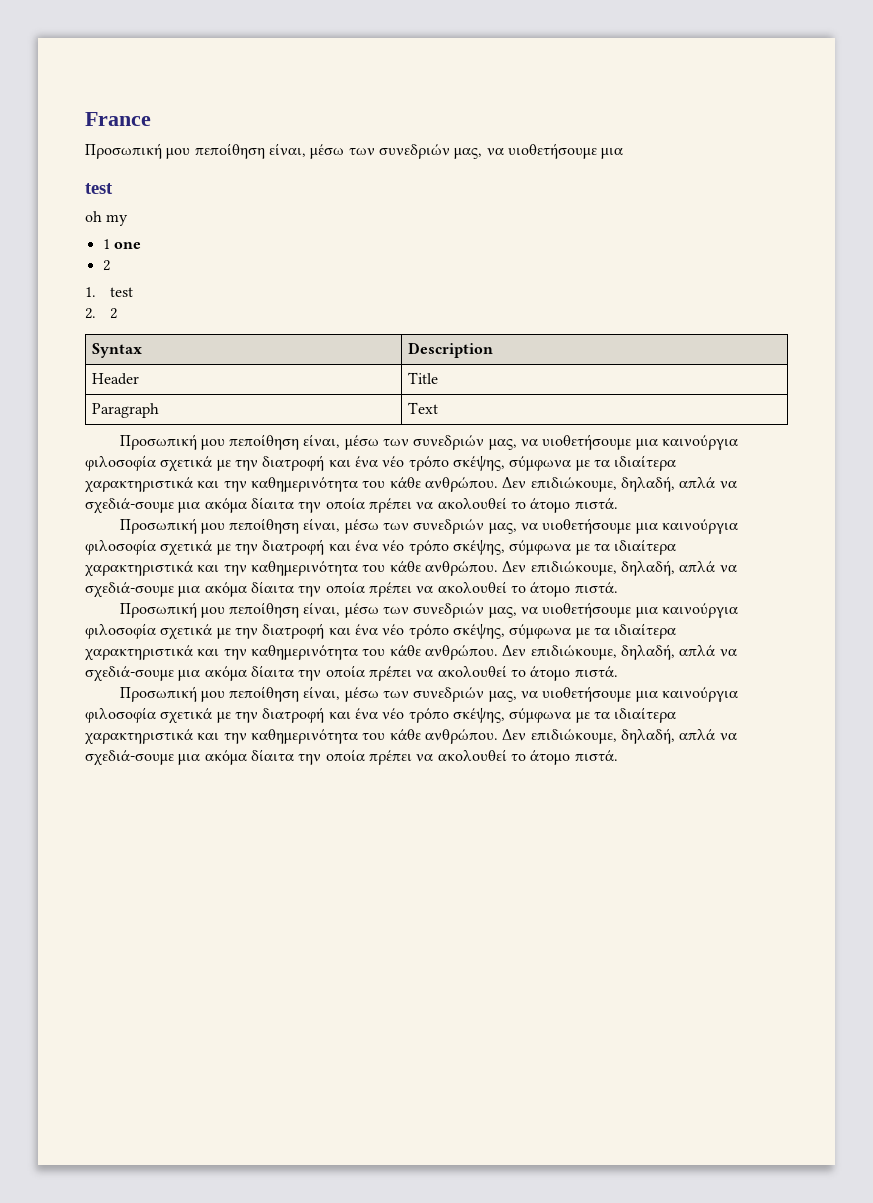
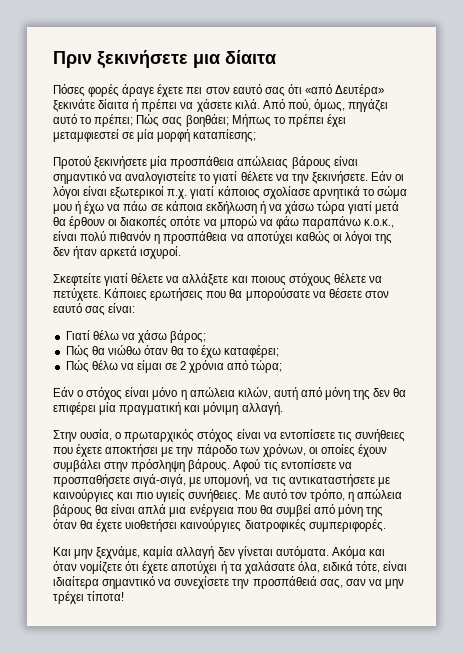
- France
- Προσωπική μου πεποίθηση είναι, μέσω των συνεδριών μας, να υιοθετήσουμε μια
- test
- oh my
- 1 one
- 2
- 1. test
- 2. 2
- Syntax | Description
- Header | Title
- Paragraph | Text
- Προσωπική μου πεποίθηση είναι, μέσω των συνεδριών μας, να υιοθετήσουμε μια καινούργια φιλοσοφία σχετικά με την διατροφή και ένα νέο τρόπο σκέψης, σύμφωνα με τα ιδιαίτερα χαρακτηριστικά και την καθημερινότητα του κάθε ανθρώπου. Δεν επιδιώκουμε, δηλαδή, απλά να σχεδιά-σουμε μια ακόμα δίαιτα την οποία πρέπει να ακολουθεί το άτομο πιστά.
- Προσωπική μου πεποίθηση είναι, μέσω των συνεδριών μας, να υιοθετήσουμε μια καινούργια φιλοσοφία σχετικά με την διατροφή και ένα νέο τρόπο σκέψης, σύμφωνα με τα ιδιαίτερα χαρακτηριστικά και την καθημερινότητα του κάθε ανθρώπου. Δεν επιδιώκουμε, δηλαδή, απλά να σχεδιά-σουμε μια ακόμα δίαιτα την οποία πρέπει να ακολουθεί το άτομο πιστά.
- Προσωπική μου πεποίθηση είναι, μέσω των συνεδριών μας, να υιοθετήσουμε μια καινούργια φιλοσοφία σχετικά με την διατροφή και ένα νέο τρόπο σκέψης, σύμφωνα με τα ιδιαίτερα χαρακτηριστικά και την καθημερινότητα του κάθε ανθρώπου. Δεν επιδιώκουμε, δηλαδή, απλά να σχεδιά-σουμε μια ακόμα δίαιτα την οποία πρέπει να ακολουθεί το άτομο πιστά.
- Προσωπική μου πεποίθηση είναι, μέσω των συνεδριών μας, να υιοθετήσουμε μια καινούργια φιλοσοφία σχετικά με την διατροφή και ένα νέο τρόπο σκέψης, σύμφωνα με τα ιδιαίτερα χαρακτηριστικά και την καθημερινότητα του κάθε ανθρώπου. Δεν επιδιώκουμε, δηλαδή, απλά να σχεδιά-σουμε μια ακόμα δίαιτα την οποία πρέπει να ακολουθεί το άτομο πιστά.
+ Πριν ξεκινήσετε μια δίαιτα
+ Πόσες φορές άραγε έχετε πει στον εαυτό σας ότι «από Δευτέρα» ξεκινάτε δίαιτα ή πρέπει να χάσετε κιλά. Από πού, όμως, πηγάζει αυτό το πρέπει; Πώς σας βοηθάει; Μήπως το πρέπει έχει μεταμφιεστεί σε μία μορφή καταπίεσης;
+ Προτού ξεκινήσετε μία προσπάθεια απώλειας βάρους είναι σημαντικό να αναλογιστείτε το γιατί θέλετε να την ξεκινήσετε. Εάν οι λόγοι είναι εξωτερικοί π.χ. γιατί κάποιος σχολίασε αρνητικά το σώμα μου ή έχω να πάω σε κάποια εκδήλωση ή να χάσω τώρα γιατί μετά θα έρθουν οι διακοπές οπότε να μπορώ να φάω παραπάνω κ.ο.κ., είναι πολύ πιθανόν η προσπάθεια να αποτύχει καθώς οι λόγοι της δεν ήταν αρκετά ισχυροί.
+ Σκεφτείτε γιατί θέλετε να αλλάξετε και ποιους στόχους θέλετε να πετύχετε. Κάποιες ερωτήσεις που θα μπορούσατε να θέσετε στον εαυτό σας είναι:
+ Γιατί θέλω να χάσω βάρος;
+ Πώς θα νιώθω όταν θα το έχω καταφέρει;
+ Πώς θέλω να είμαι σε 2 χρόνια από τώρα;
+ Εάν ο στόχος είναι μόνο η απώλεια κιλών, αυτή από μόνη της δεν θα επιφέρει μία πραγματική και μόνιμη αλλαγή.
+ Στην ουσία, ο πρωταρχικός στόχος είναι να εντοπίσετε τις συνήθειες που έχετε αποκτήσει με την πάροδο των χρόνων, οι οποίες έχουν συμβάλει στην πρόσληψη βάρους. Αφού τις εντοπίσετε να προσπαθήσετε σιγά-σιγά, με υπομονή, να τις αντικαταστήσετε με καινούργιες και πιο υγιείς συνήθειες. Με αυτό τον τρόπο, η απώλεια βάρους θα είναι απλά μια ενέργεια που θα συμβεί από μόνη της όταν θα έχετε υιοθετήσει καινούργιες διατροφικές συμπεριφορές.
+ Και μην ξεχνάμε, καμία αλλαγή δεν γίνεται αυτόματα. Ακόμα και όταν νομίζετε ότι έχετε αποτύχει ή τα χαλάσατε όλα, ειδικά τότε, είναι ιδιαίτερα σημαντικό να συνεχίσετε την προσπάθειά σας, σαν να μην τρέχει τίποτα!

